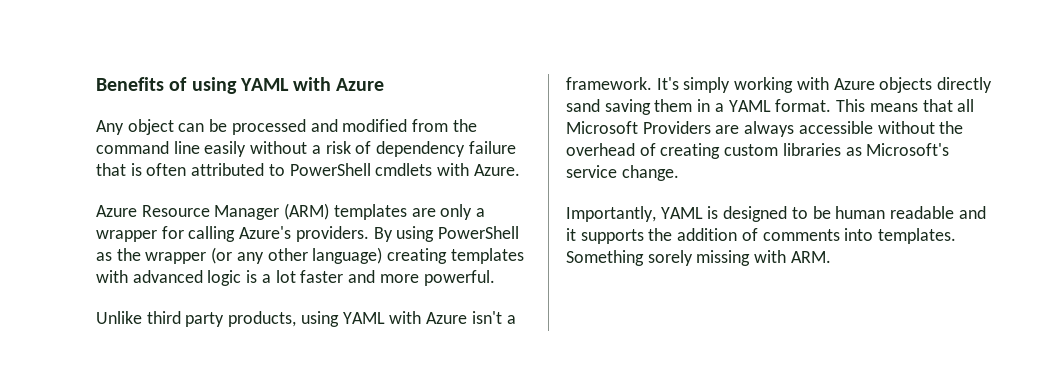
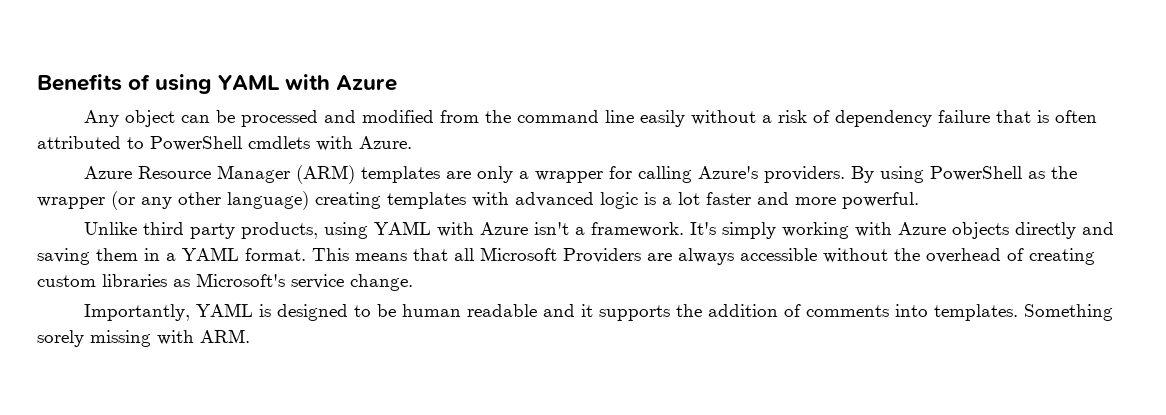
- It's simply working with Azure objects directly sand saving them in a YAML format.
+ It's simply working with Azure objects directly and saving them in a YAML format.

